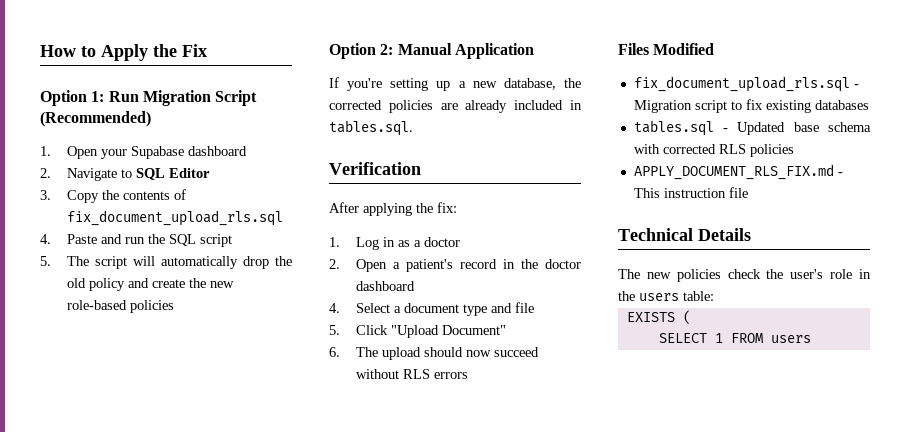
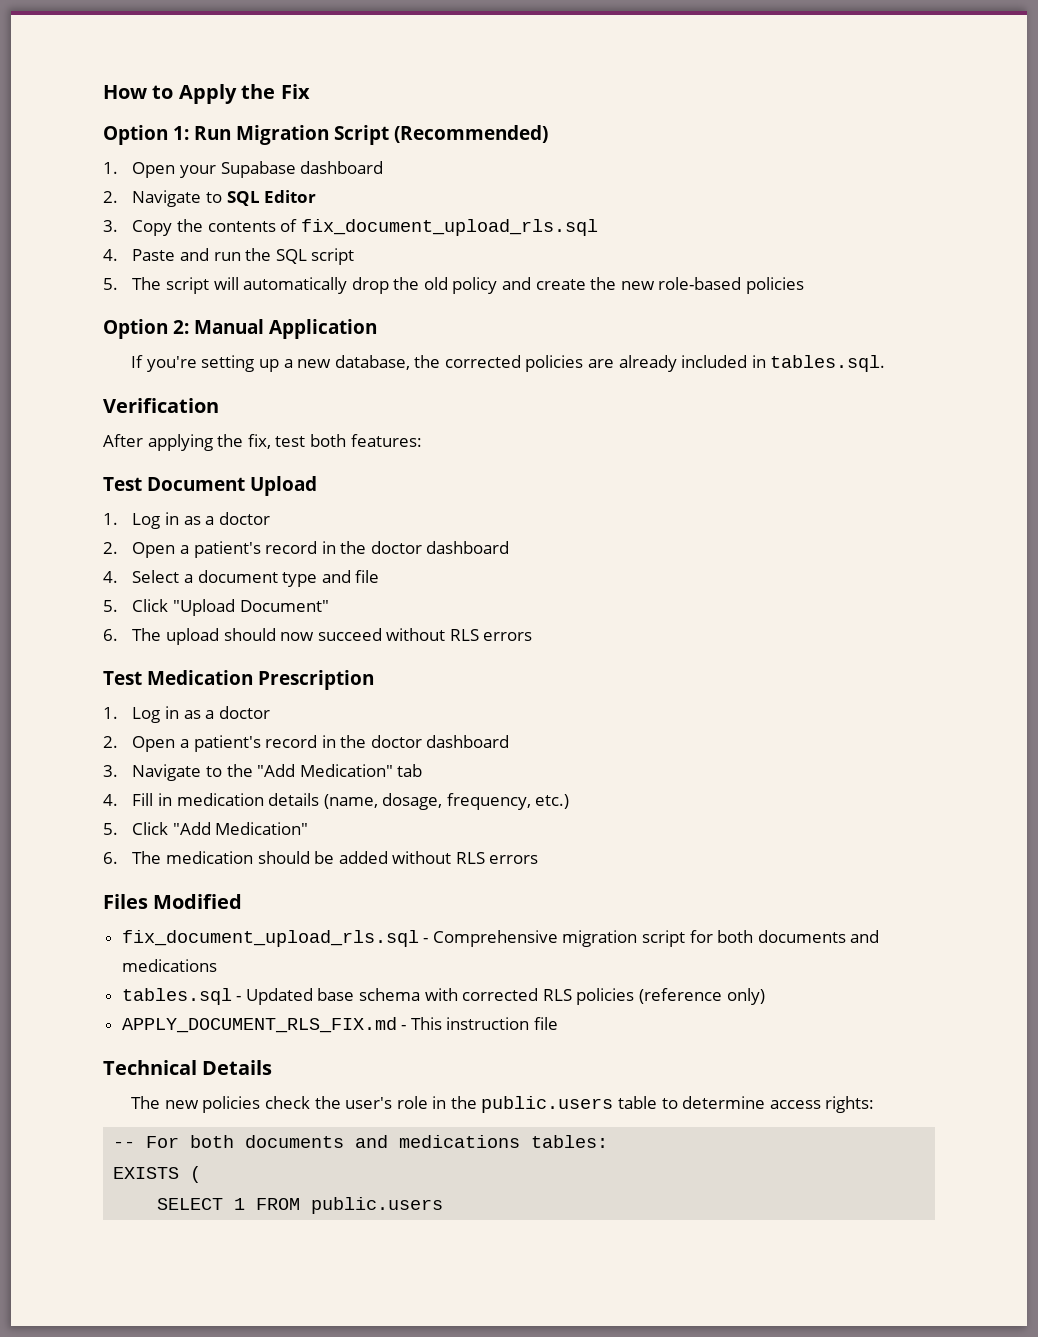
- After applying the fix:
+ After applying the fix, test both features:
+ Test Document Upload
+ Test Medication Prescription
+ 1. Log in as a doctor
+ 2. Open a patient's record in the doctor dashboard
+ 3. Navigate to the "Add Medication" tab
+ 4. Fill in medication details (name, dosage, frequency, etc.)
+ 5. Click "Add Medication"
+ 6. The medication should be added without RLS errors
  Files Modified
- fix_document_upload_rls.sql - Migration script to fix existing databases
+ fix_document_upload_rls.sql - Comprehensive migration script for both documents and medications
- tables.sql - Updated base schema with corrected RLS policies
+ tables.sql - Updated base schema with corrected RLS policies (reference only)
- The new policies check the user's role in the users table:
+ The new policies check the user's role in the public.users table to determine access rights:
+ -- For both documents and medications tables:
- SELECT 1 FROM users
+ SELECT 1 FROM public.users

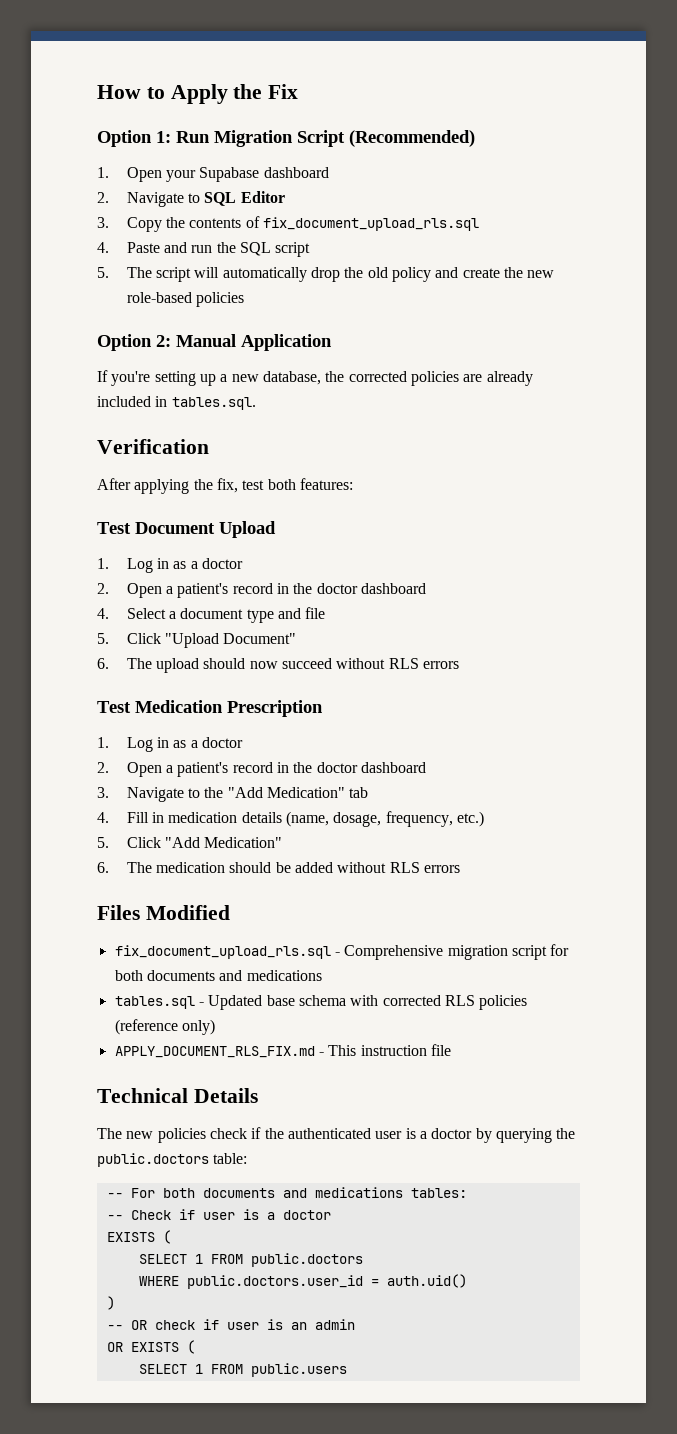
- The new policies check the user's role in the public.users table to determine access rights:
+ The new policies check if the authenticated user is a doctor by querying the public.doctors table:
+ -- Check if user is a doctor
  EXISTS (
+ SELECT 1 FROM public.doctors
+ WHERE public.doctors.user_id = auth.uid()
+ )
+ -- OR check if user is an admin
+ OR EXISTS (

